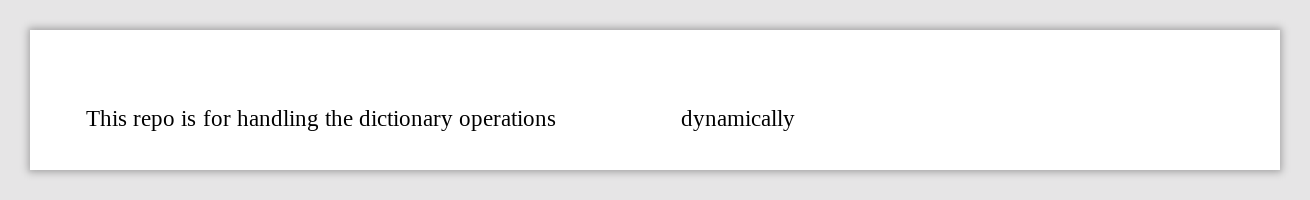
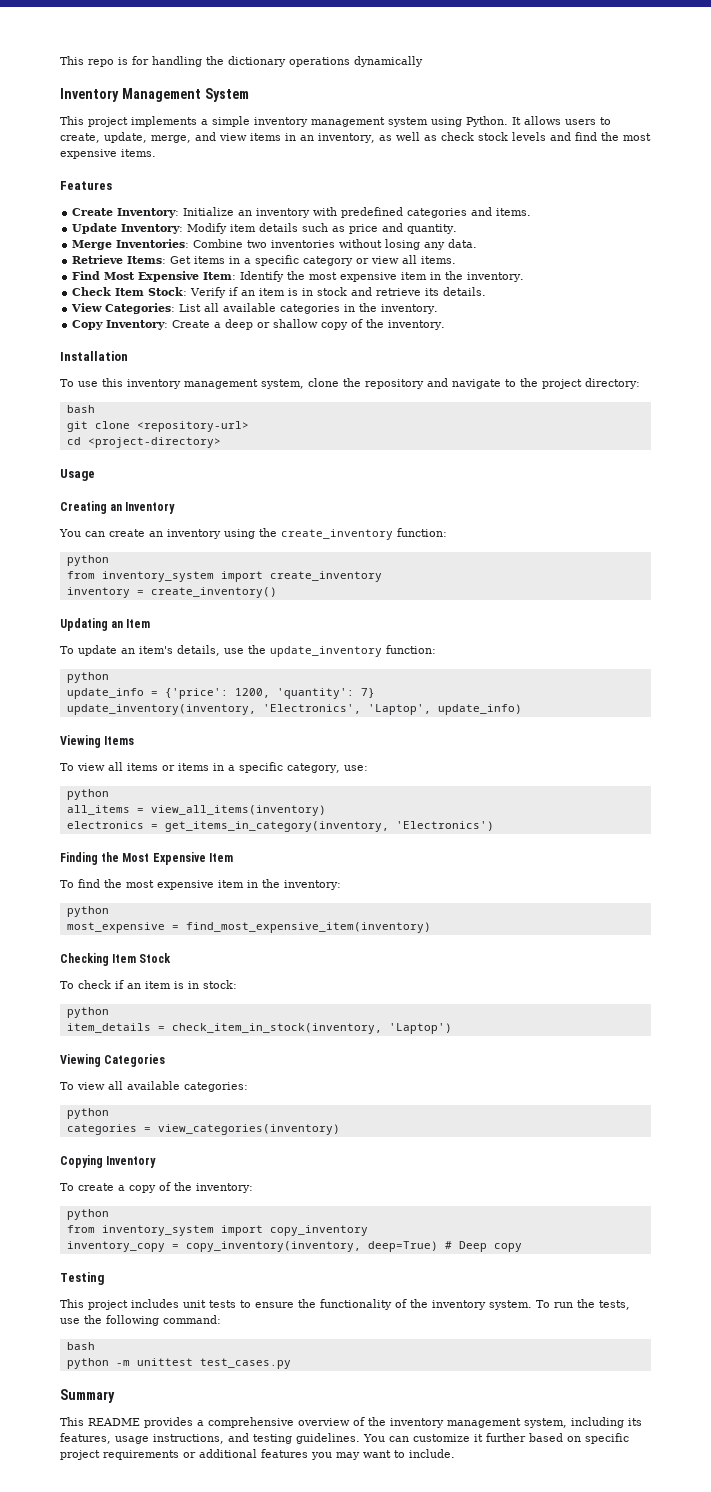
+ Inventory Management System
+ This project implements a simple inventory management system using Python. It allows users to create, update, merge, and view items in an inventory, as well as check stock levels and find the most expensive items.
+ Features
+ Create Inventory: Initialize an inventory with predefined categories and items.
+ Update Inventory: Modify item details such as price and quantity.
+ Merge Inventories: Combine two inventories without losing any data.
+ Retrieve Items: Get items in a specific category or view all items.
+ Find Most Expensive Item: Identify the most expensive item in the inventory.
+ Check Item Stock: Verify if an item is in stock and retrieve its details.
+ View Categories: List all available categories in the inventory.
+ Copy Inventory: Create a deep or shallow copy of the inventory.
+ Installation
+ To use this inventory management system, clone the repository and navigate to the project directory:
+ bash
+ git clone <repository-url>
+ cd <project-directory>
+ Usage
+ Creating an Inventory
+ You can create an inventory using the create_inventory function:
+ python
+ from inventory_system import create_inventory
+ inventory = create_inventory()
+ Updating an Item
+ To update an item's details, use the update_inventory function:
+ python
+ update_info = {'price': 1200, 'quantity': 7}
+ update_inventory(inventory, 'Electronics', 'Laptop', update_info)
+ Viewing Items
+ To view all items or items in a specific category, use:
+ python
+ all_items = view_all_items(inventory)
+ electronics = get_items_in_category(inventory, 'Electronics')
+ Finding the Most Expensive Item
+ To find the most expensive item in the inventory:
+ python
+ most_expensive = find_most_expensive_item(inventory)
+ Checking Item Stock
+ To check if an item is in stock:
+ python
+ item_details = check_item_in_stock(inventory, 'Laptop')
+ Viewing Categories
+ To view all available categories:
+ python
+ categories = view_categories(inventory)
+ Copying Inventory
+ To create a copy of the inventory:
+ python
+ from inventory_system import copy_inventory
+ inventory_copy = copy_inventory(inventory, deep=True) # Deep copy
+ Testing
+ This project includes unit tests to ensure the functionality of the inventory system. To run the tests, use the following command:
+ bash
+ python -m unittest test_cases.py
+ Summary
+ This README provides a comprehensive overview of the inventory management system, including its features, usage instructions, and testing guidelines. You can customize it further based on specific project requirements or additional features you may want to include.

